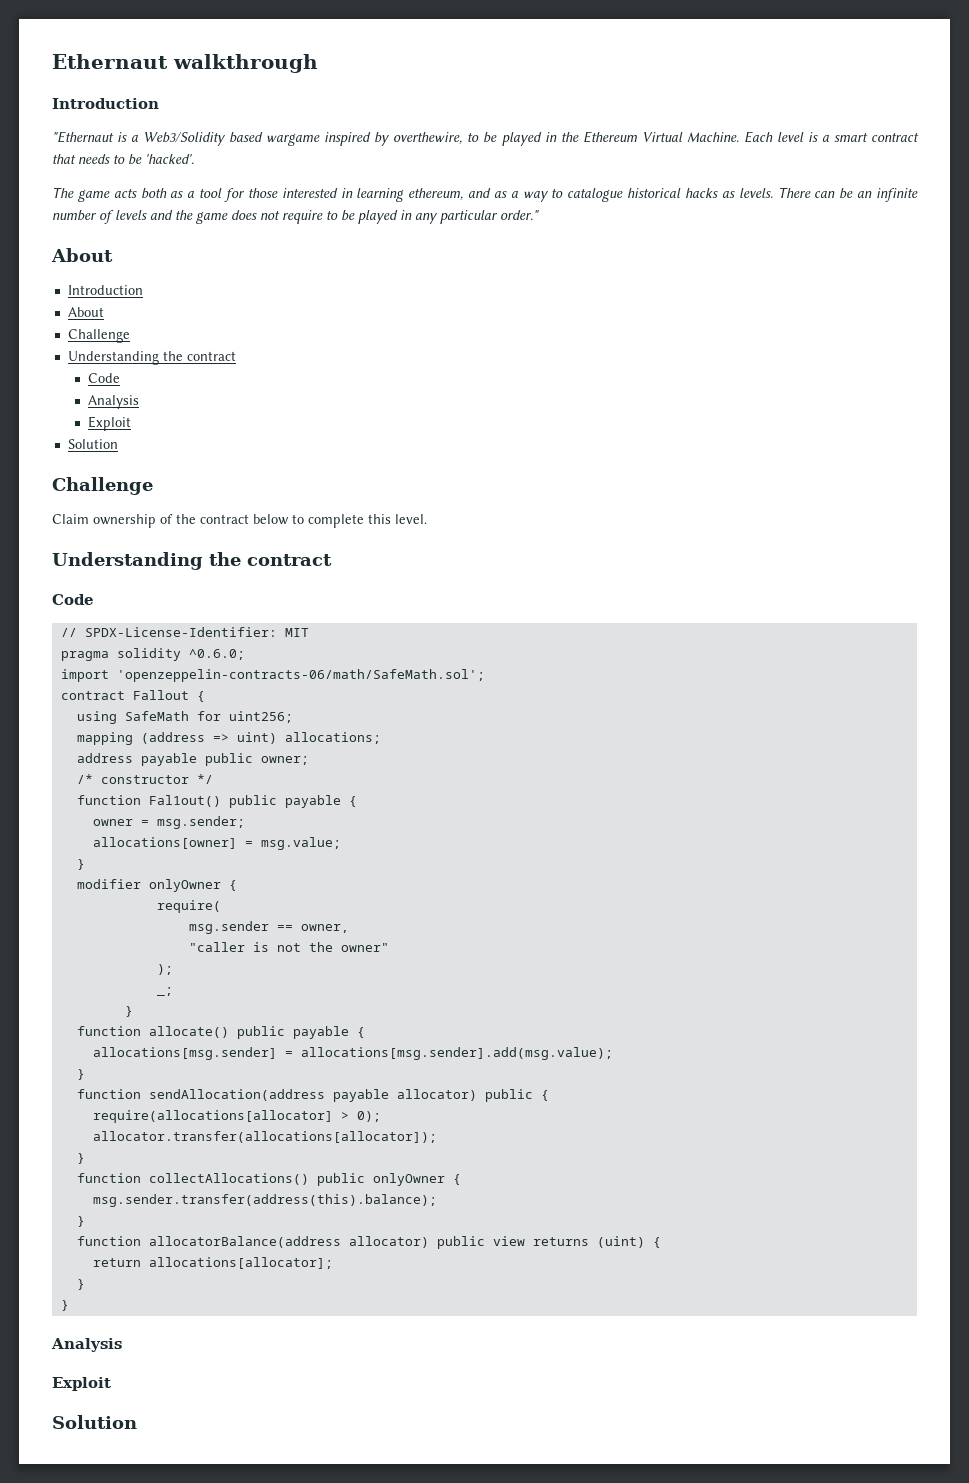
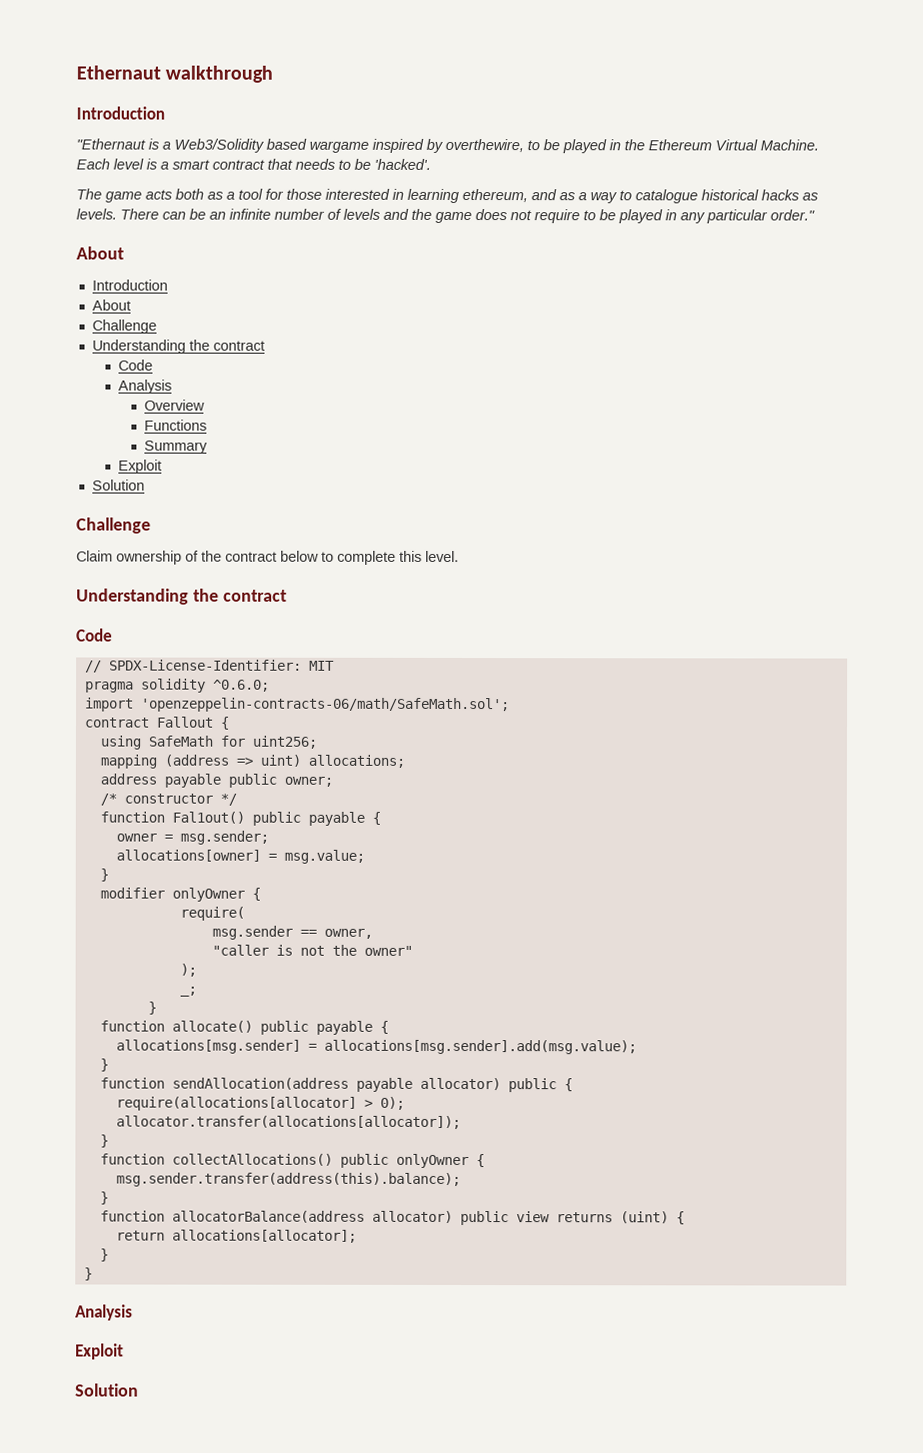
+ Overview
+ Functions
+ Summary

